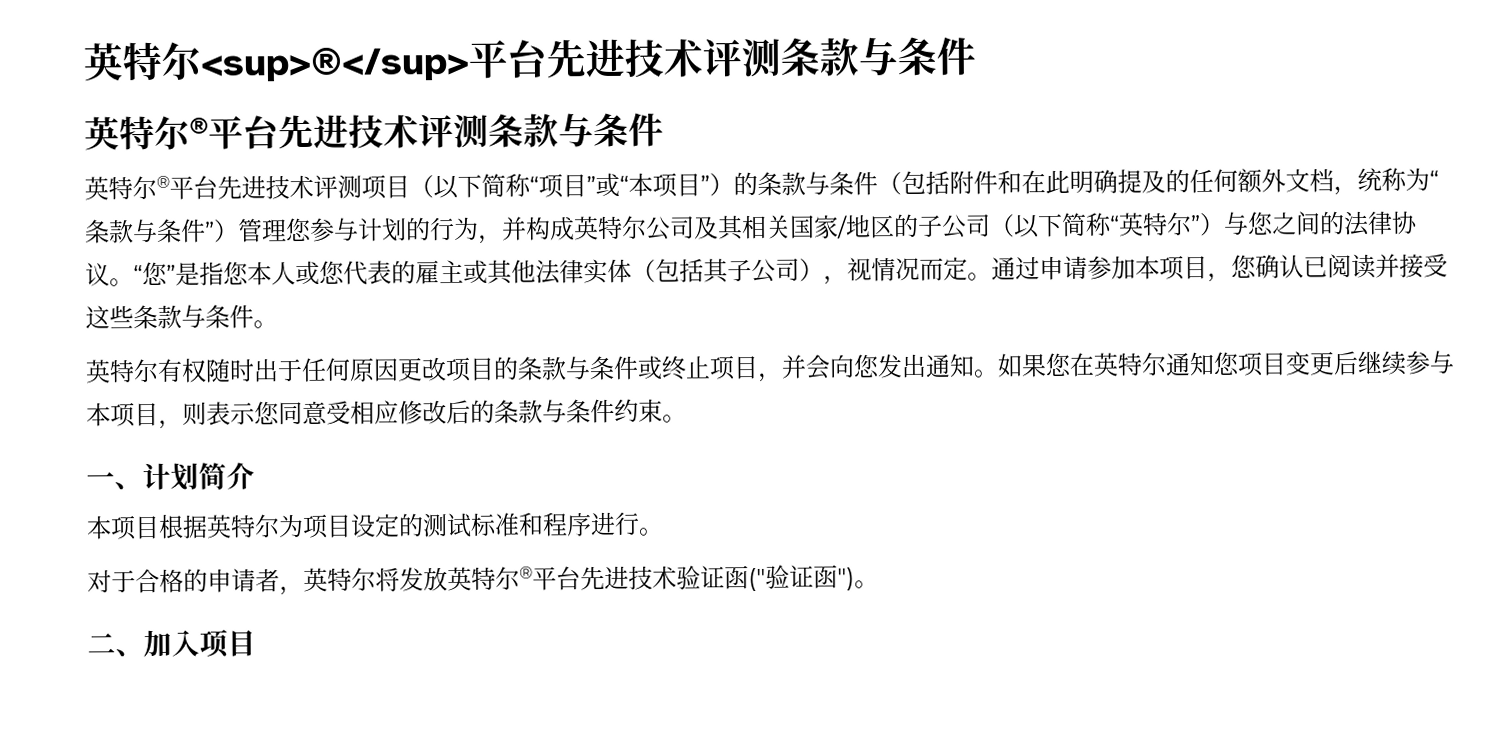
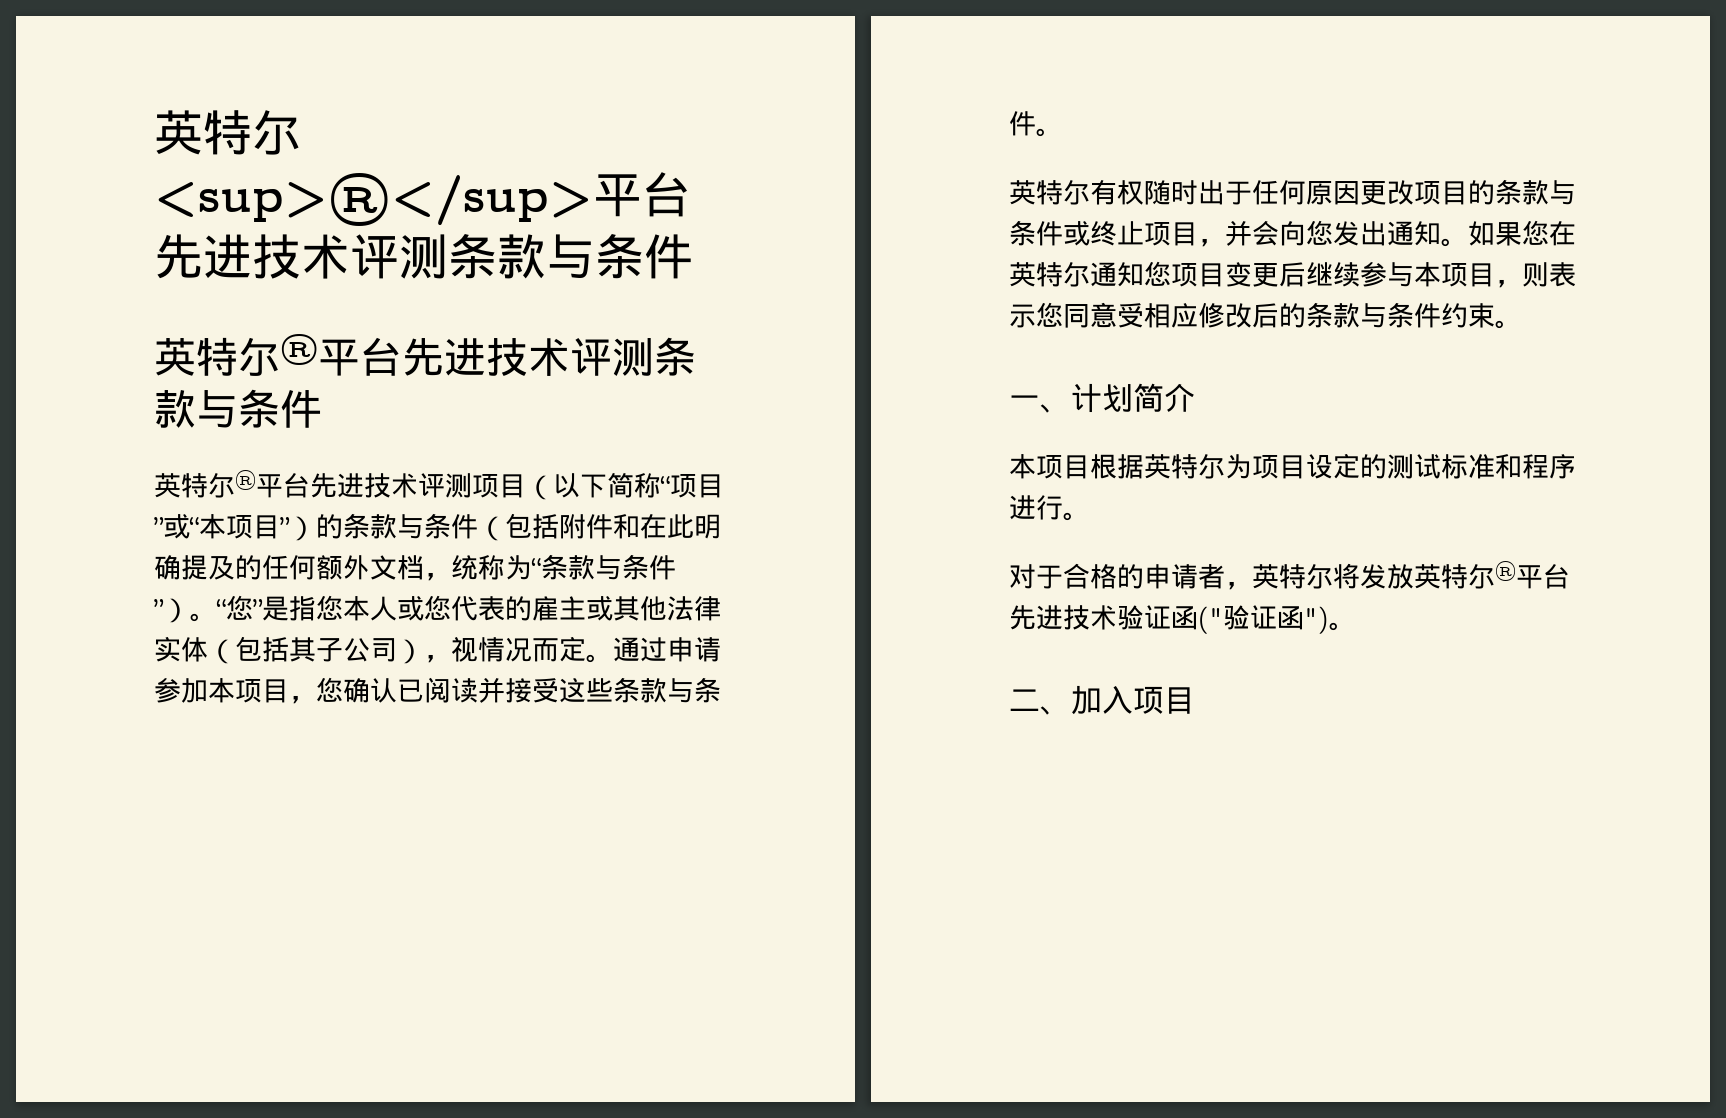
- 英特尔®平台先进技术评测项目（以下简称“项目”或“本项目”）的条款与条件（包括附件和在此明确提及的任何额外文档，统称为“条款与条件”）管理您参与计划的行为，并构成英特尔公司及其相关国家/地区的子公司（以下简称“英特尔”）与您之间的法律协议。
+ 英特尔®平台先进技术评测项目（以下简称“项目”或“本项目”）的条款与条件（包括附件和在此明确提及的任何额外文档，统称为“条款与条件”）。

